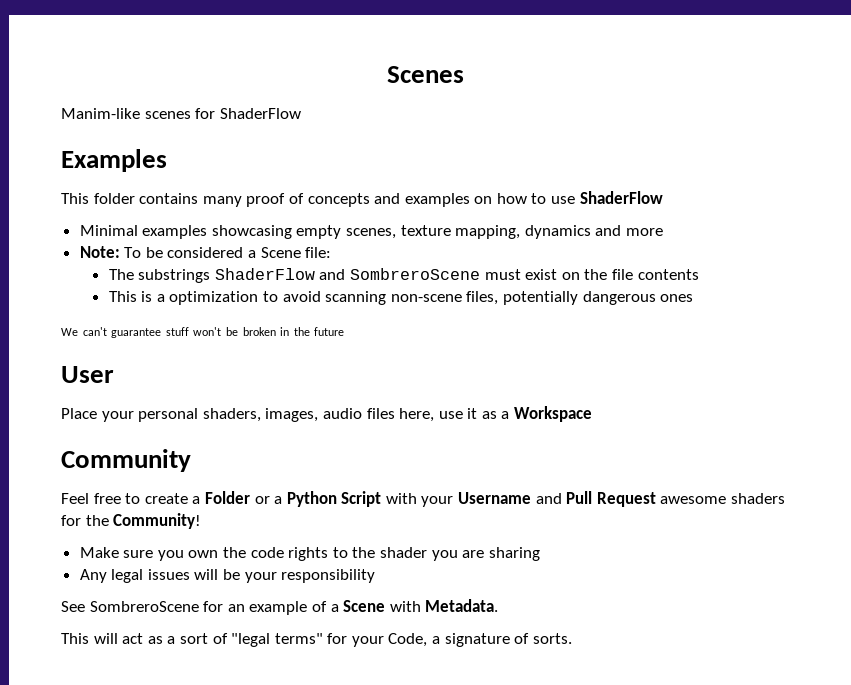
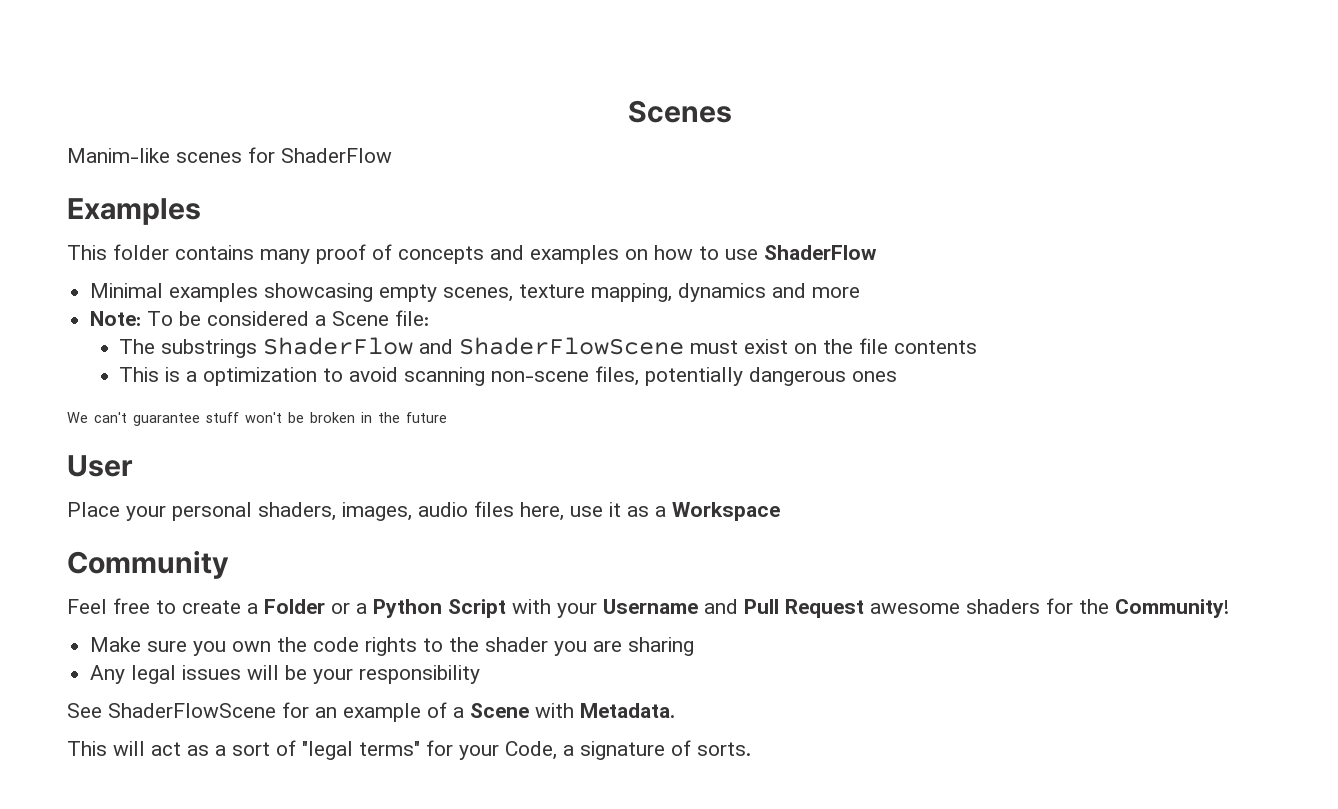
- The substrings ShaderFlow and SombreroScene must exist on the file contents
+ The substrings ShaderFlow and ShaderFlowScene must exist on the file contents
- See SombreroScene for an example of a Scene with Metadata.
+ See ShaderFlowScene for an example of a Scene with Metadata.

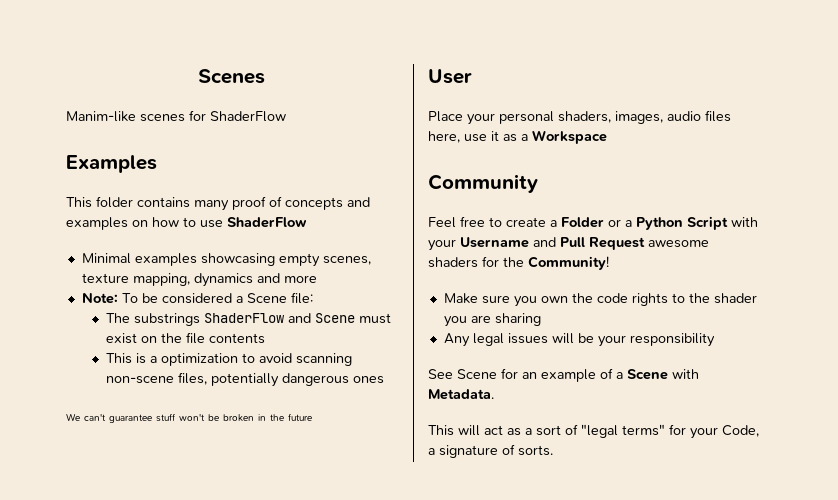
- The substrings ShaderFlow and ShaderFlowScene must exist on the file contents
+ The substrings ShaderFlow and Scene must exist on the file contents
- See ShaderFlowScene for an example of a Scene with Metadata.
+ See Scene for an example of a Scene with Metadata.

